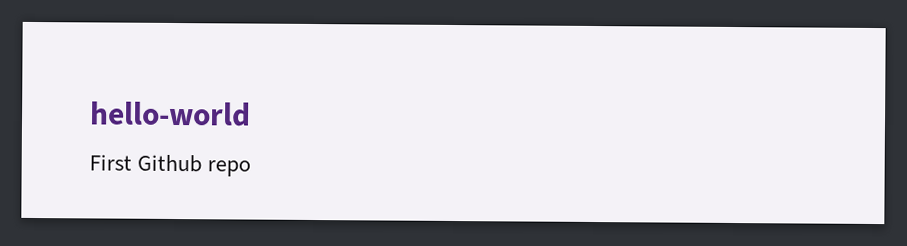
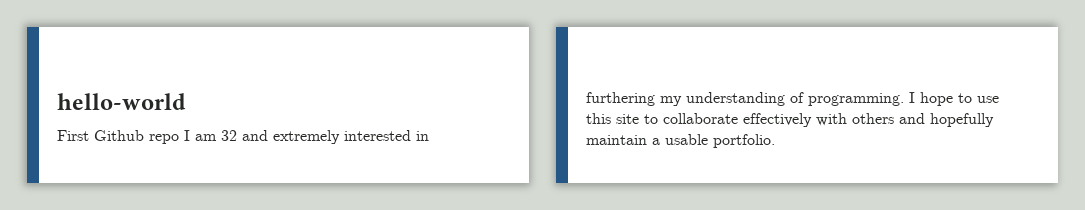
- First Github repo
+ First Github repo I am 32 and extremely interested in furthering my understanding of programming. I hope to use this site to collaborate effectively with others and hopefully maintain a usable portfolio.

